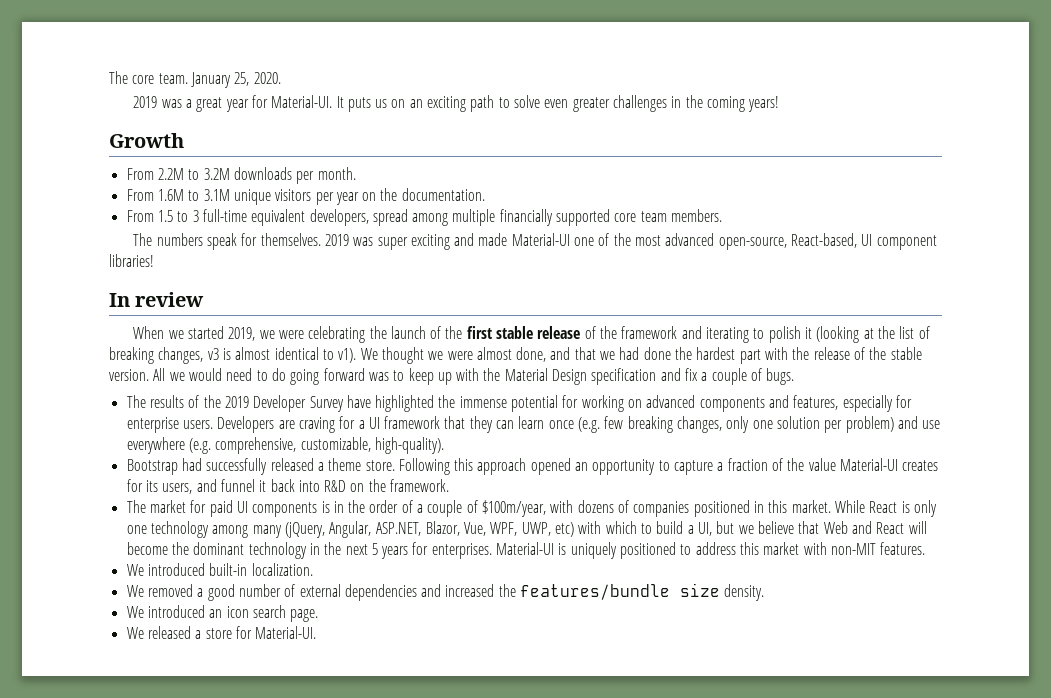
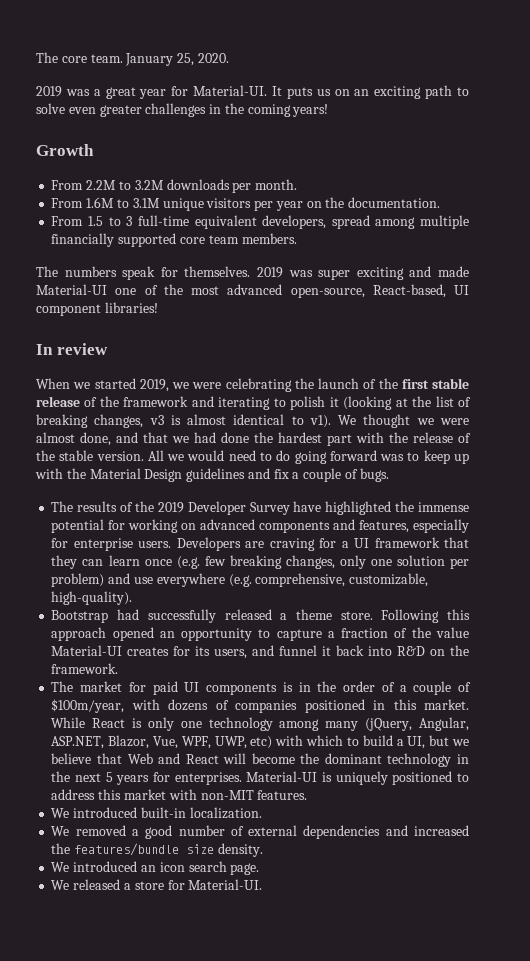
- All we would need to do going forward was to keep up with the Material Design specification and fix a couple of bugs.
+ All we would need to do going forward was to keep up with the Material Design guidelines and fix a couple of bugs.

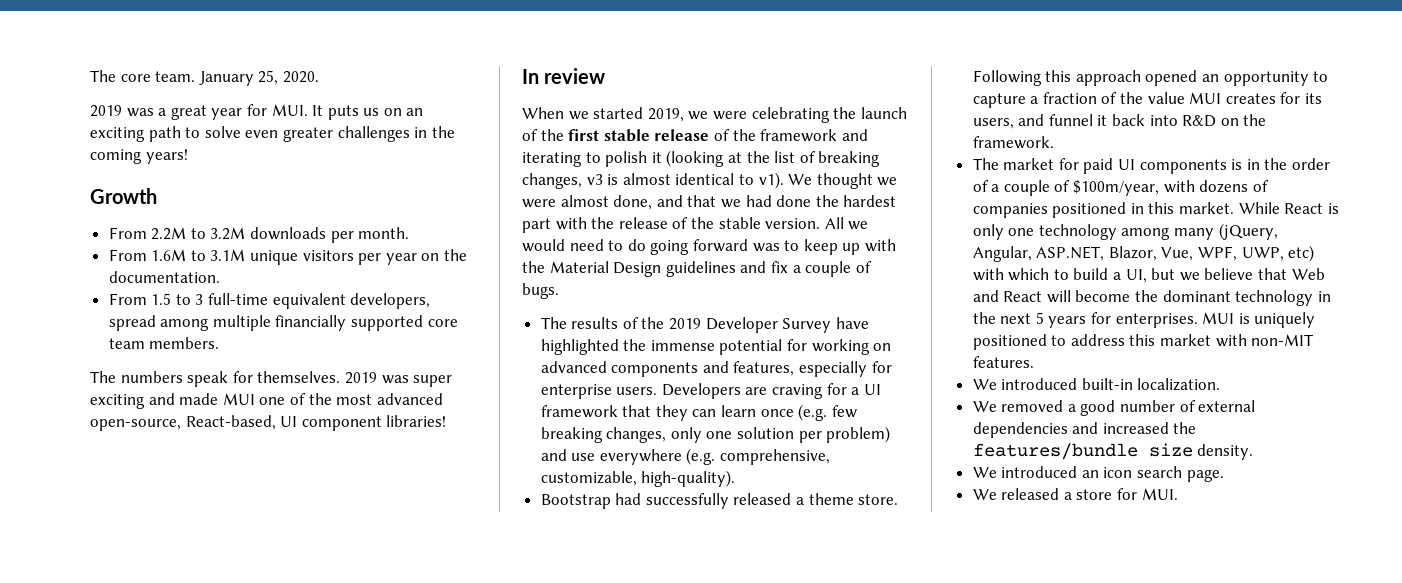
- 2019 was a great year for Material-UI. It puts us on an exciting path to solve even greater challenges in the coming years!
+ 2019 was a great year for MUI. It puts us on an exciting path to solve even greater challenges in the coming years!
- 2019 was super exciting and made Material-UI one of the most advanced open-source, React-based, UI component libraries!
+ 2019 was super exciting and made MUI one of the most advanced open-source, React-based, UI component libraries!
- Following this approach opened an opportunity to capture a fraction of the value Material-UI creates for its users, and funnel it back into R&D on the framework.
+ Following this approach opened an opportunity to capture a fraction of the value MUI creates for its users, and funnel it back into R&D on the framework.
- Material-UI is uniquely positioned to address this market with non-MIT features.
+ MUI is uniquely positioned to address this market with non-MIT features.
- We released a store for Material-UI.
+ We released a store for MUI.

